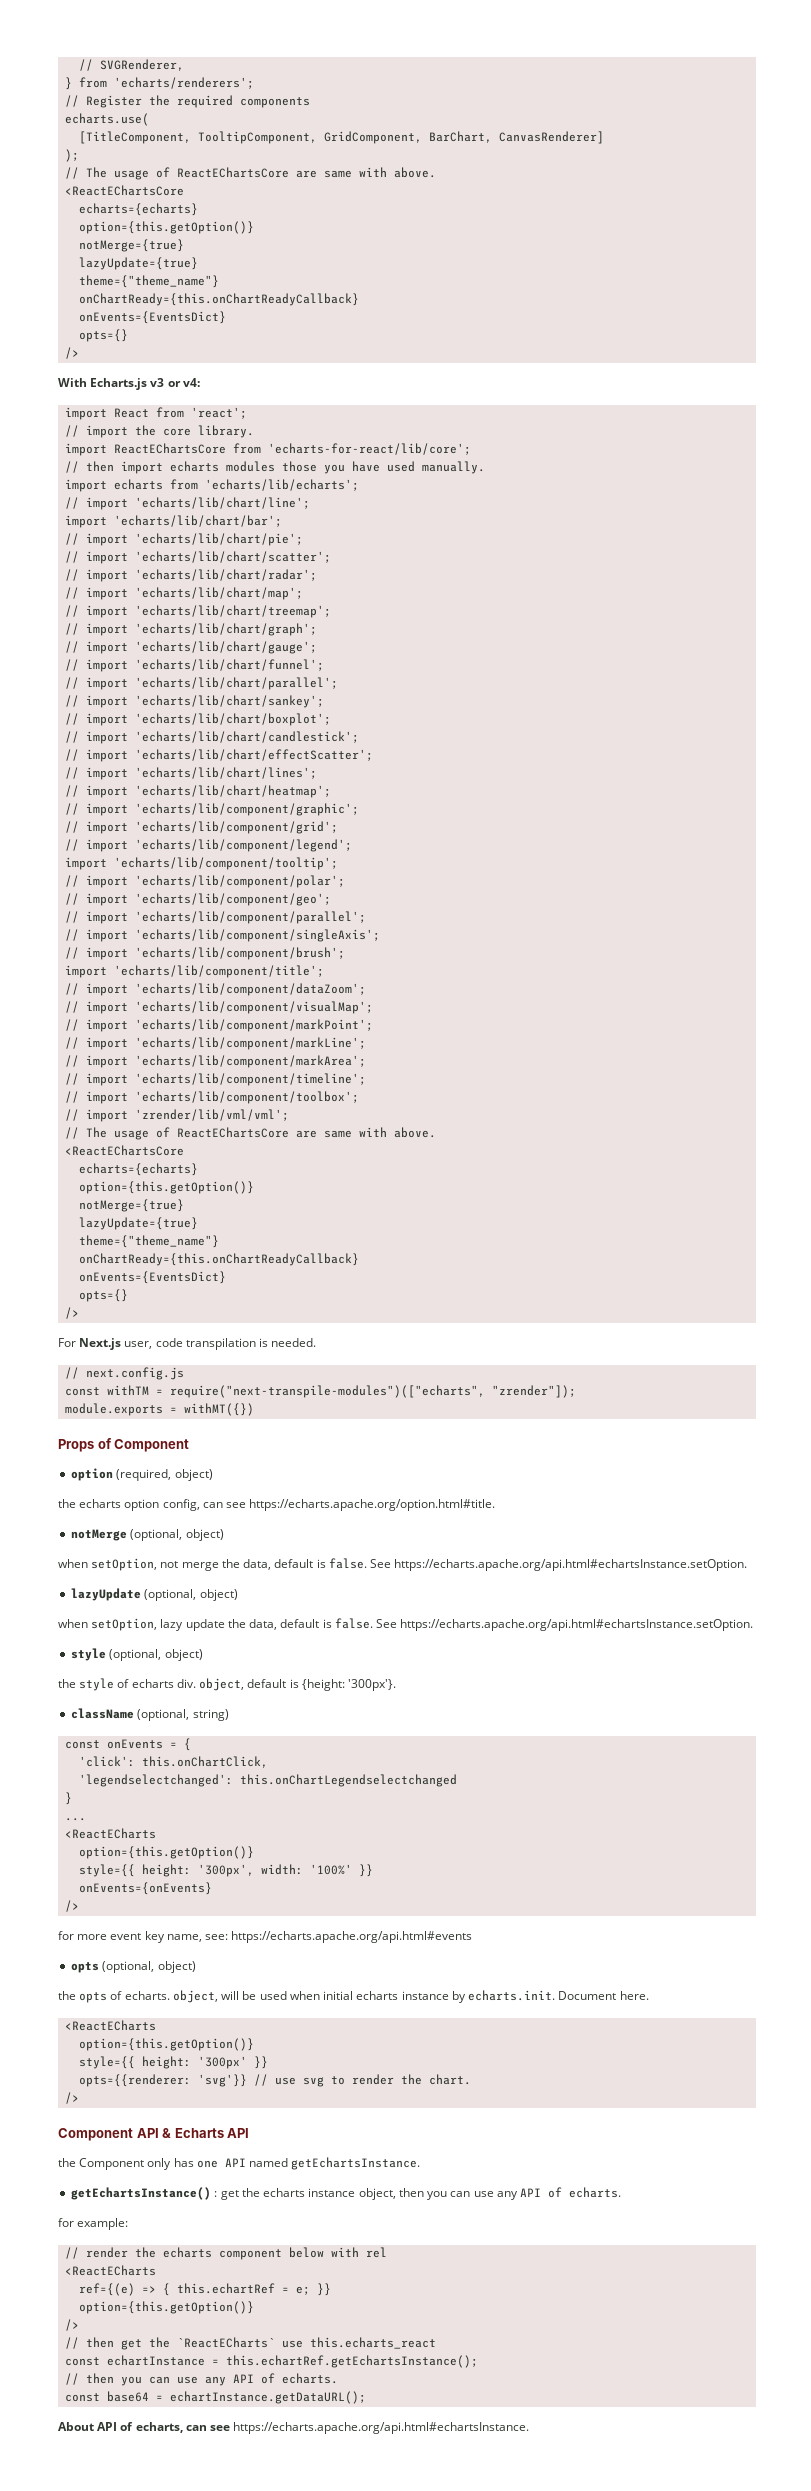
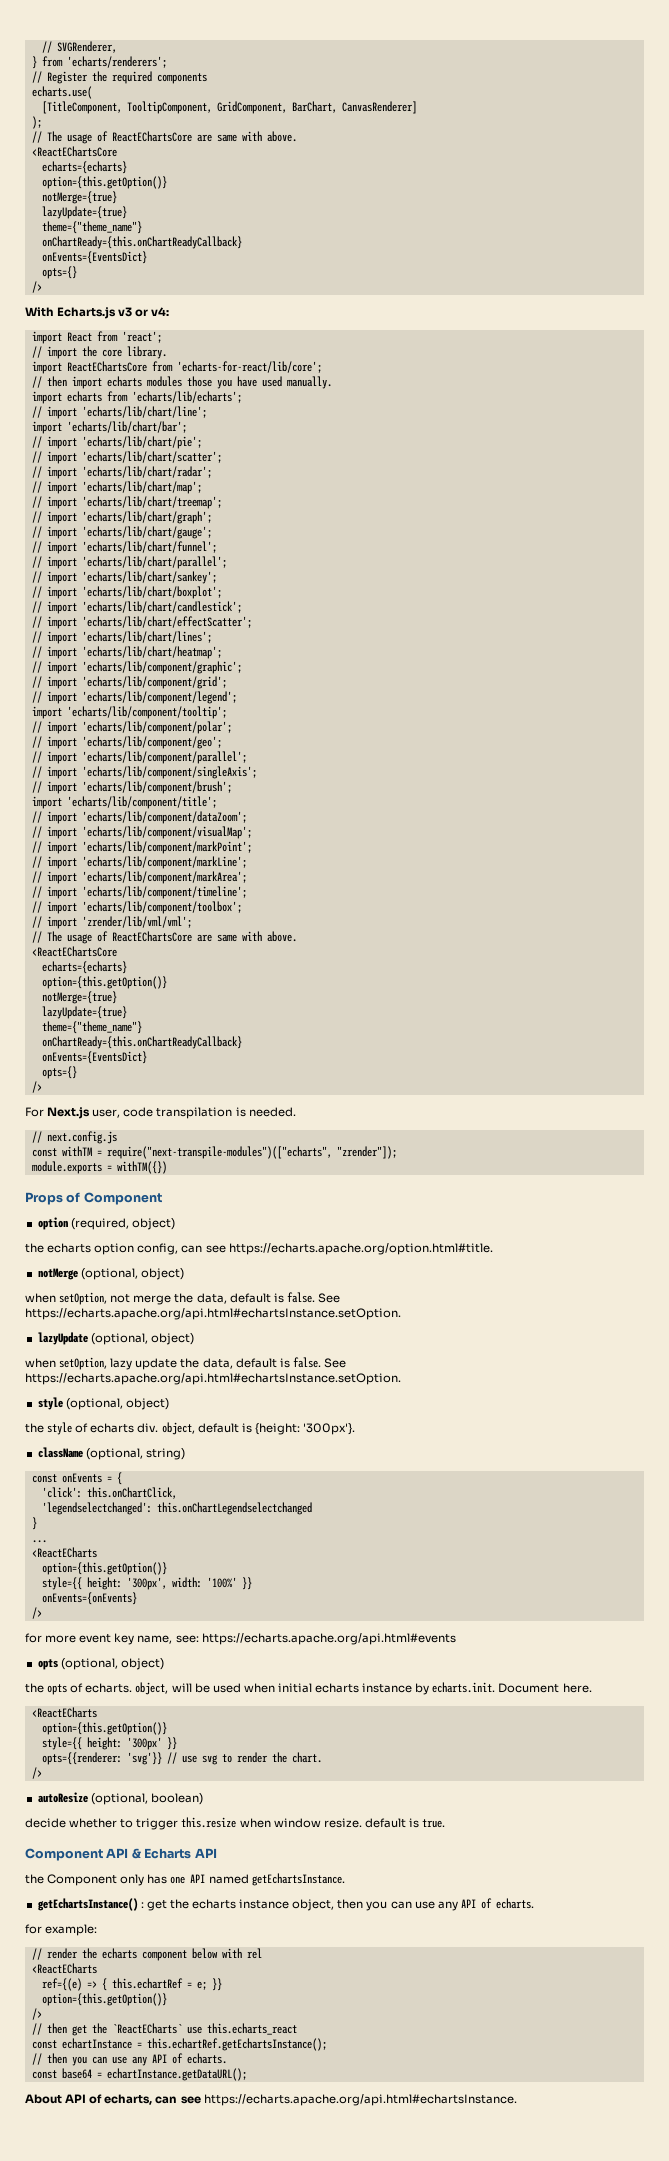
- module.exports = withMT({})
+ module.exports = withTM({})
+ autoResize (optional, boolean)
+ decide whether to trigger this.resize when window resize. default is true.

